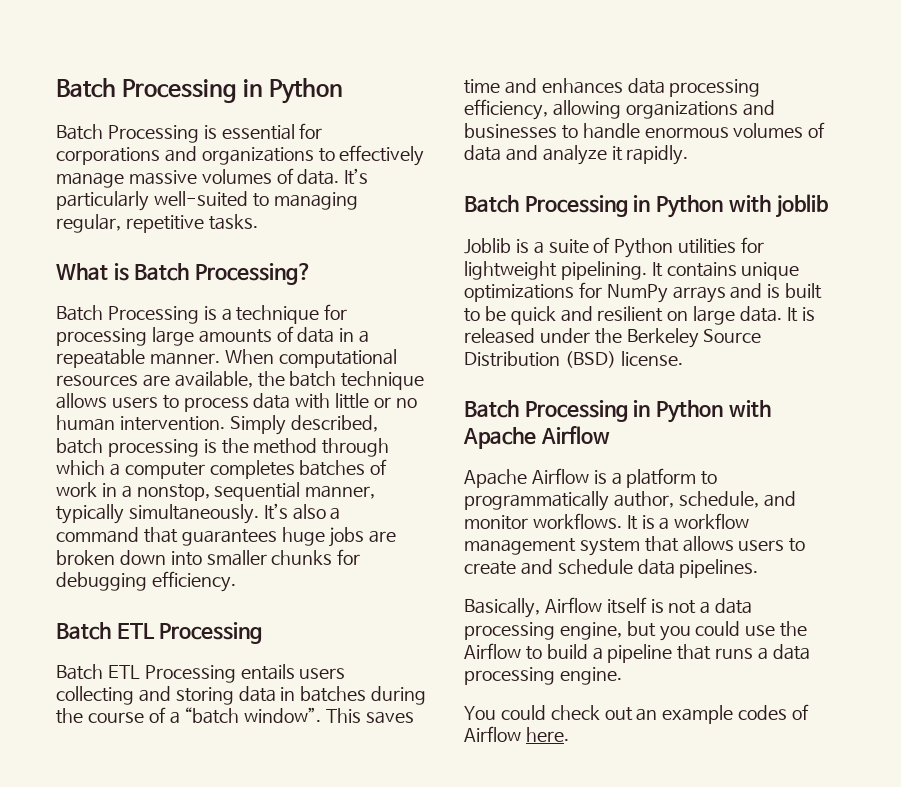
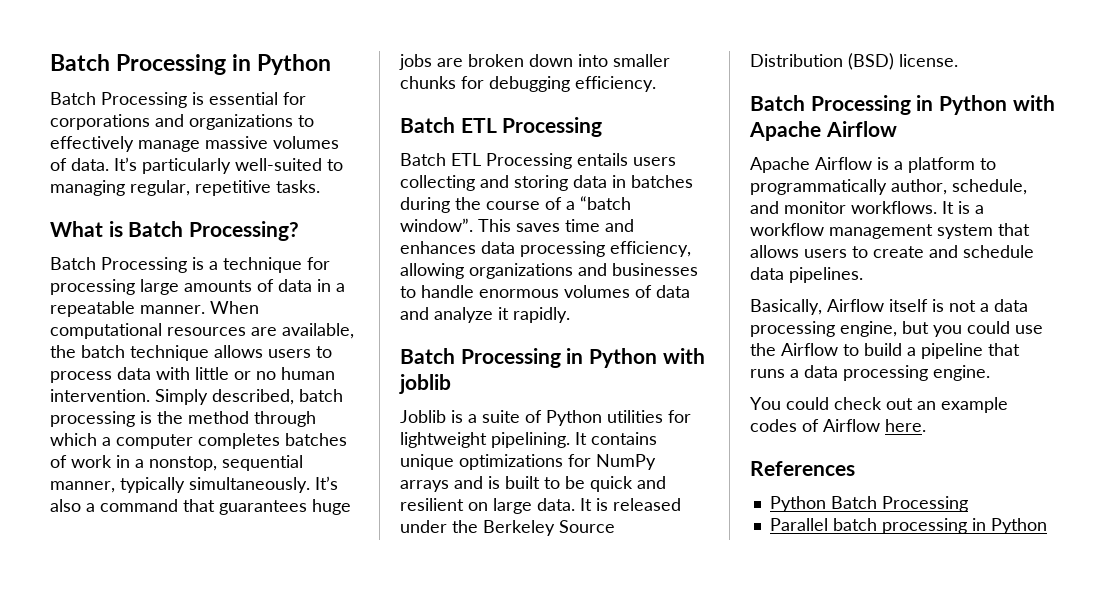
+ References
+ Python Batch Processing
+ Parallel batch processing in Python

